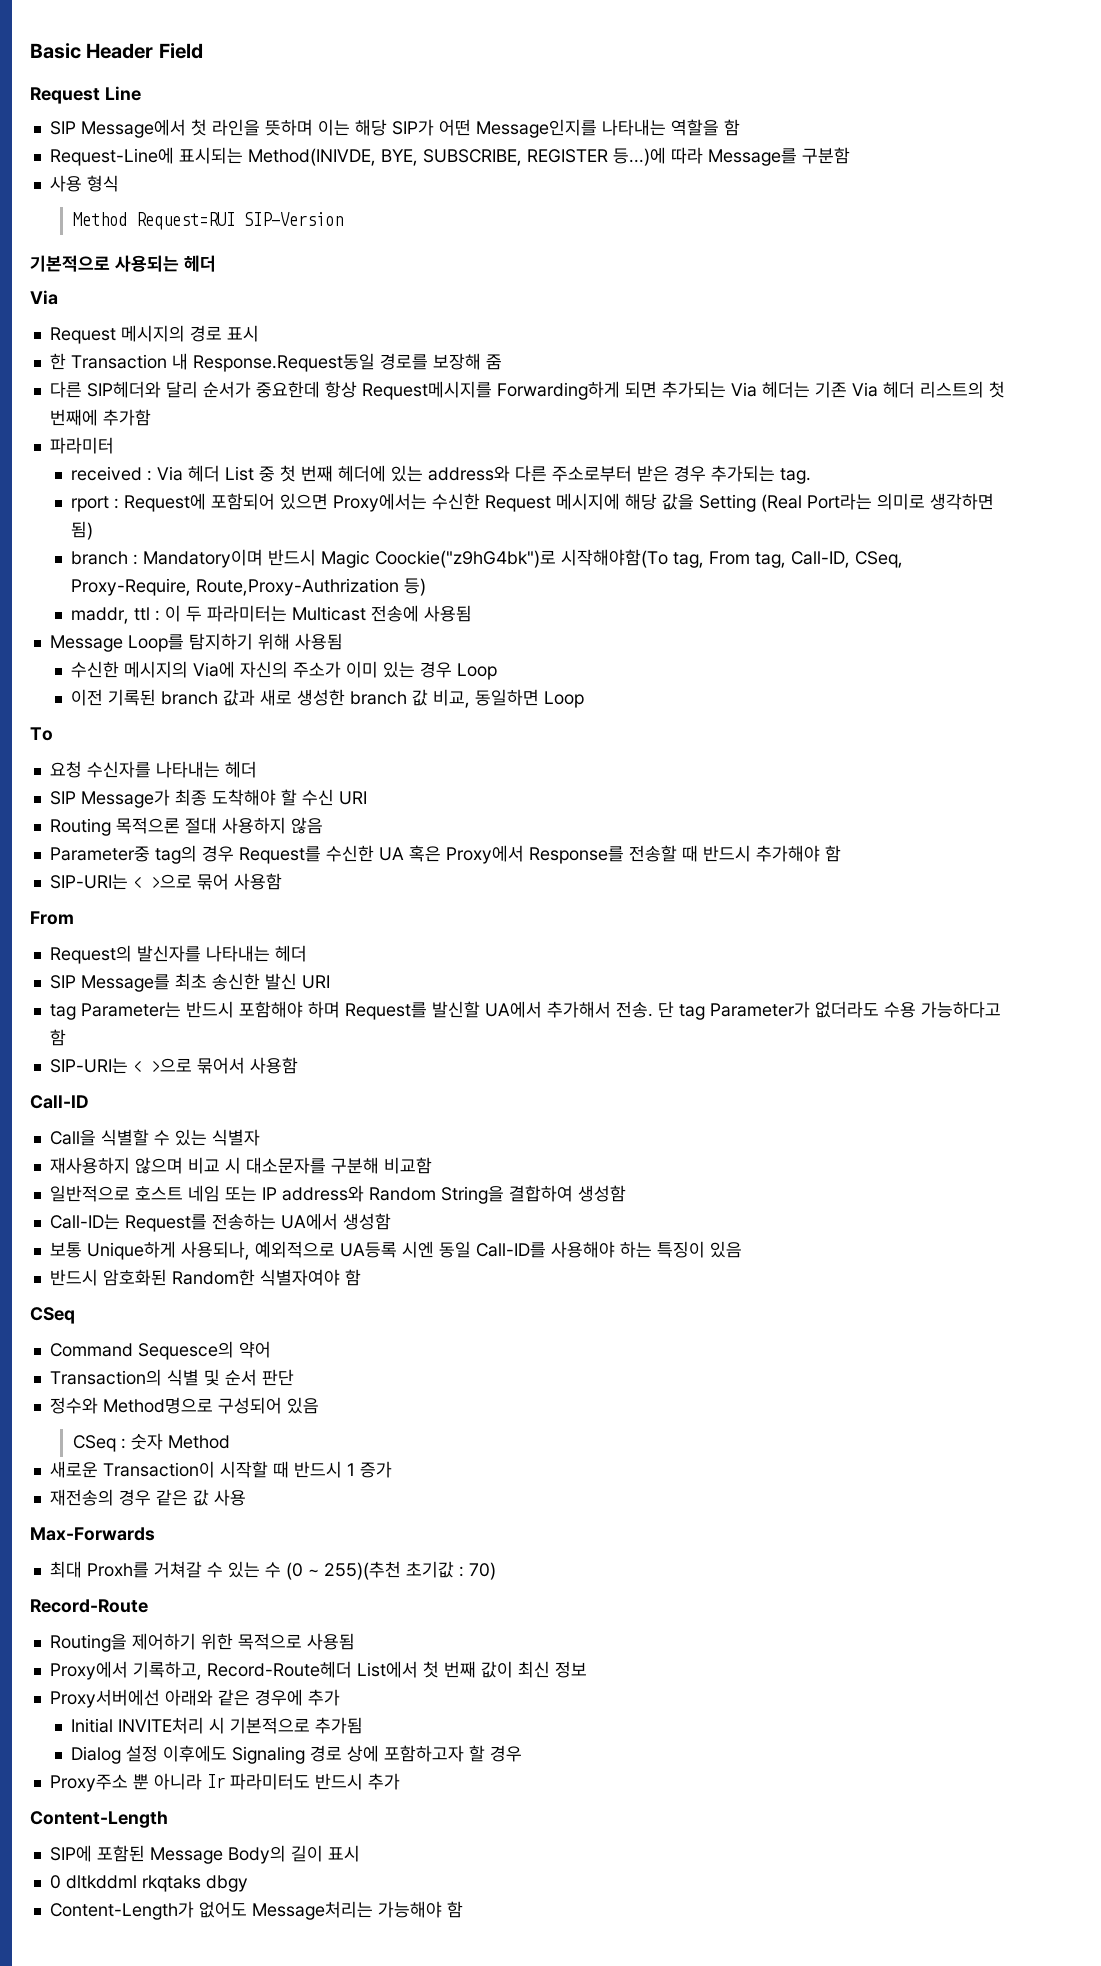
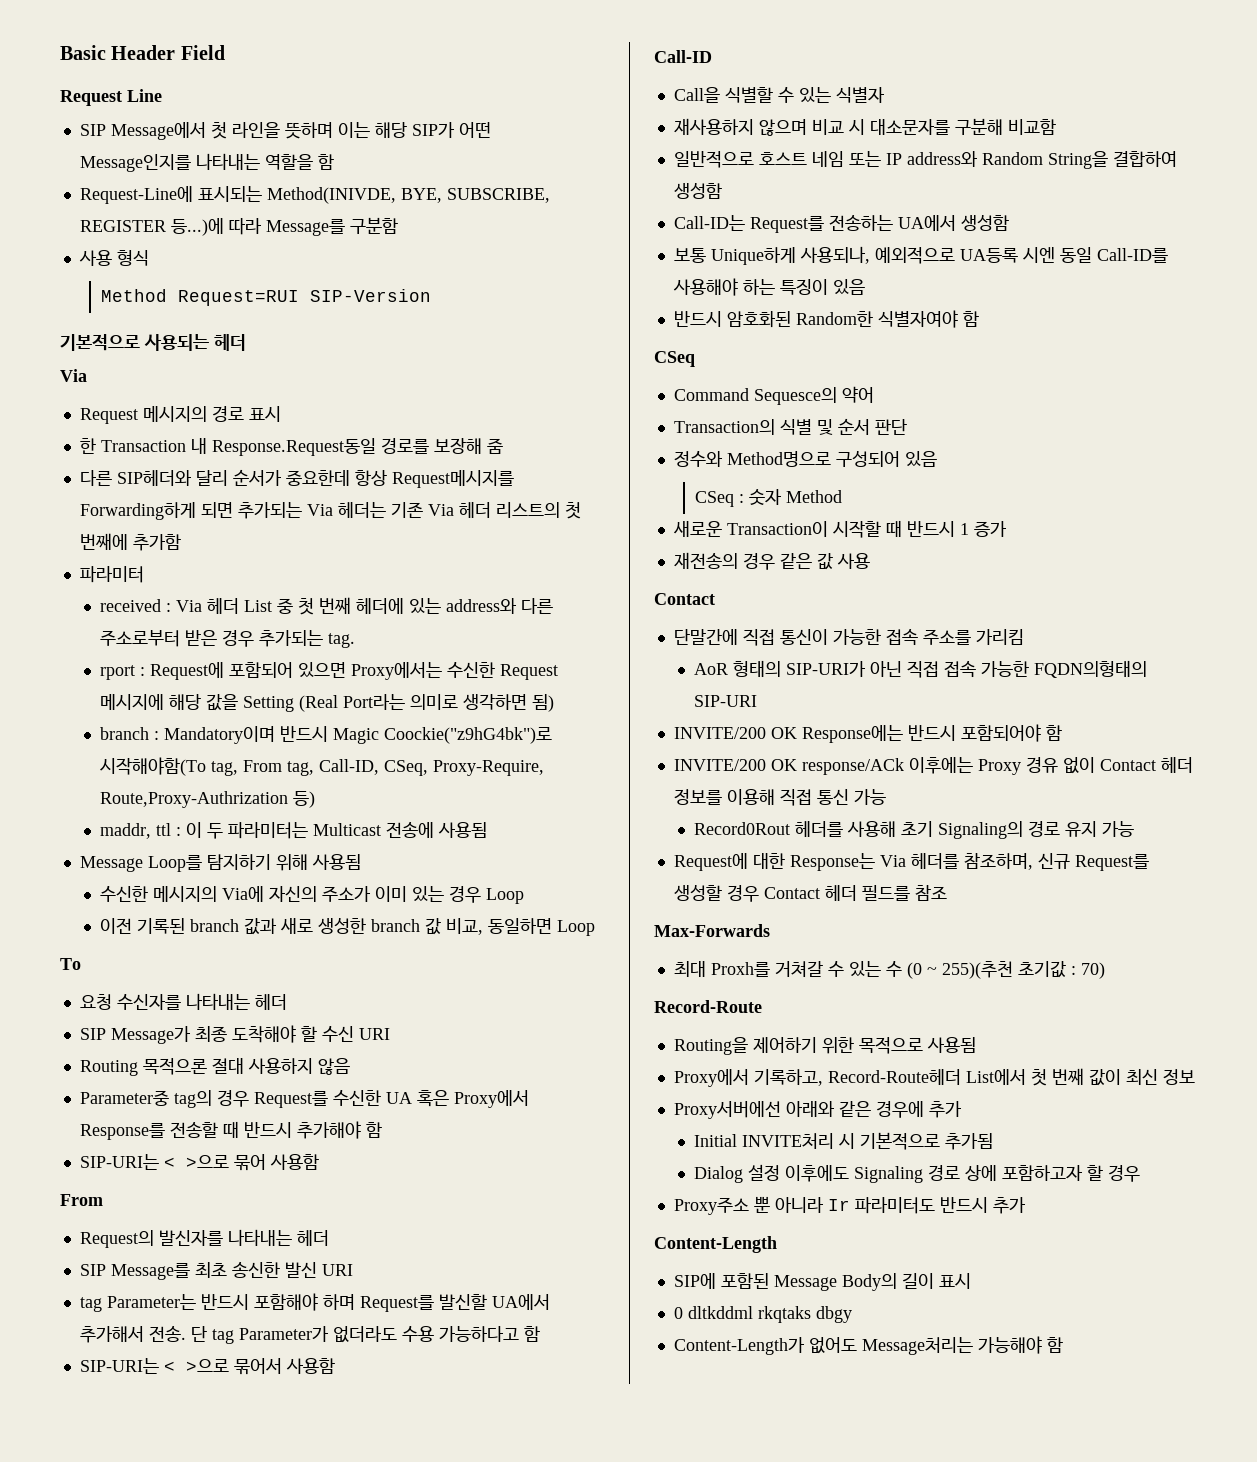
  재전송의 경우 같은 값 사용
+ Contact
+ 단말간에 직접 통신이 가능한 접속 주소를 가리킴
+ AoR 형태의 SIP-URI가 아닌 직접 접속 가능한 FQDN의형태의 SIP-URI
+ INVITE/200 OK Response에는 반드시 포함되어야 함
+ INVITE/200 OK response/ACk 이후에는 Proxy 경유 없이 Contact 헤더 정보를 이용해 직접 통신 가능
+ Record0Rout 헤더를 사용해 초기 Signaling의 경로 유지 가능
+ Request에 대한 Response는 Via 헤더를 참조하며, 신규 Request를 생성할 경우 Contact 헤더 필드를 참조

